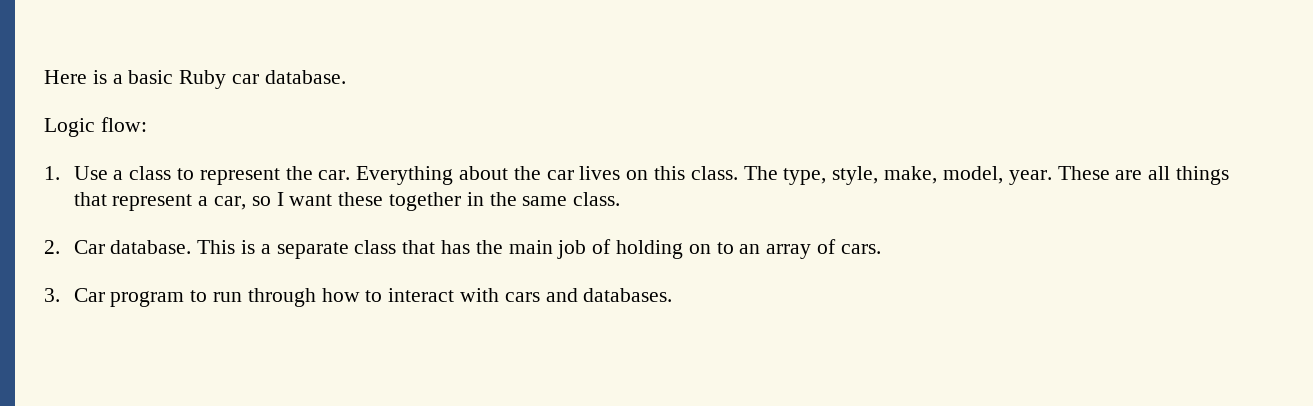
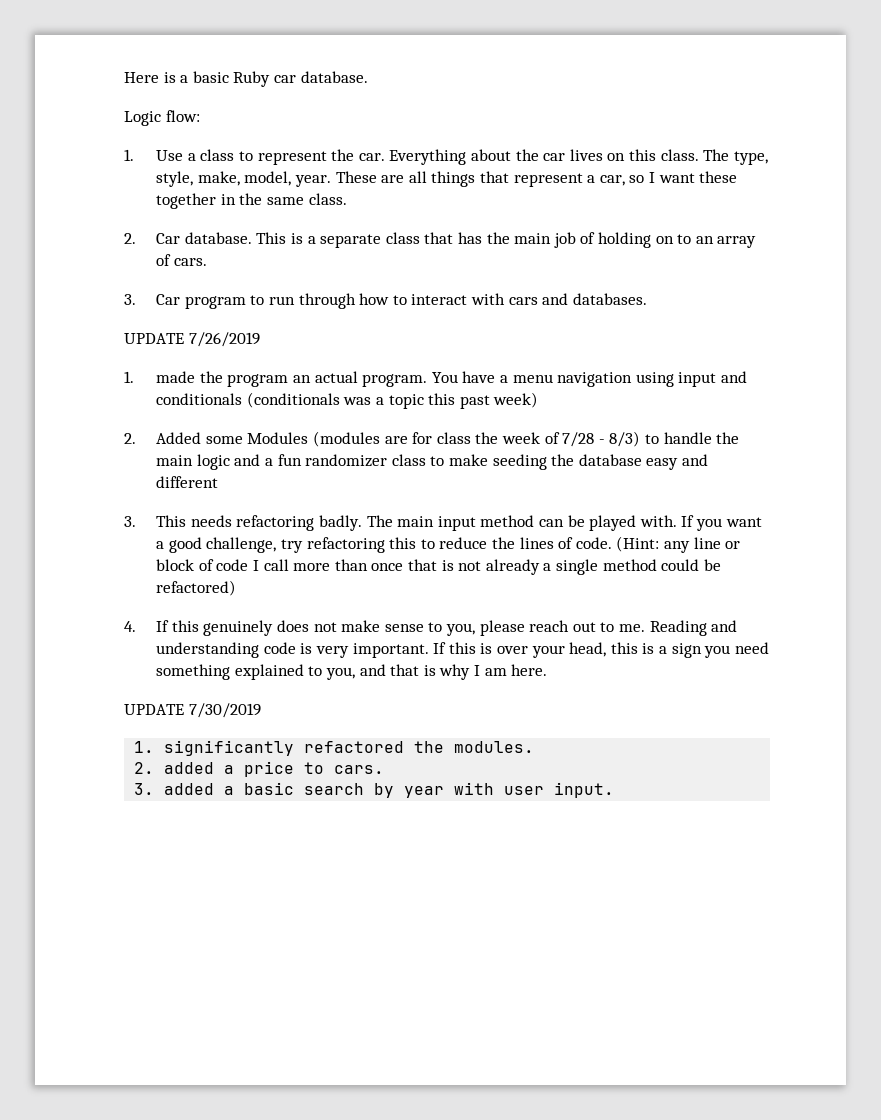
+ UPDATE 7/26/2019
+ 1. made the program an actual program. You have a menu navigation using input and conditionals (conditionals was a topic this past week)
+ 2. Added some Modules (modules are for class the week of 7/28 - 8/3) to handle the main logic and a fun randomizer class to make seeding the database easy and different
+ 3. This needs refactoring badly. The main input method can be played with. If you want a good challenge, try refactoring this to reduce the lines of code. (Hint: any line or block of code I call more than once that is not already a single method could be refactored)
+ 4. If this genuinely does not make sense to you, please reach out to me. Reading and understanding code is very important. If this is over your head, this is a sign you need something explained to you, and that is why I am here.
+ UPDATE 7/30/2019
+ 1. significantly refactored the modules.
+ 2. added a price to cars.
+ 3. added a basic search by year with user input.

